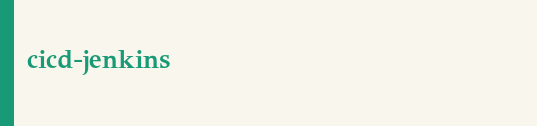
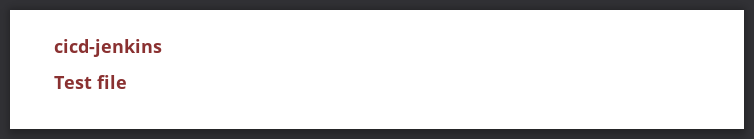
+ Test file

